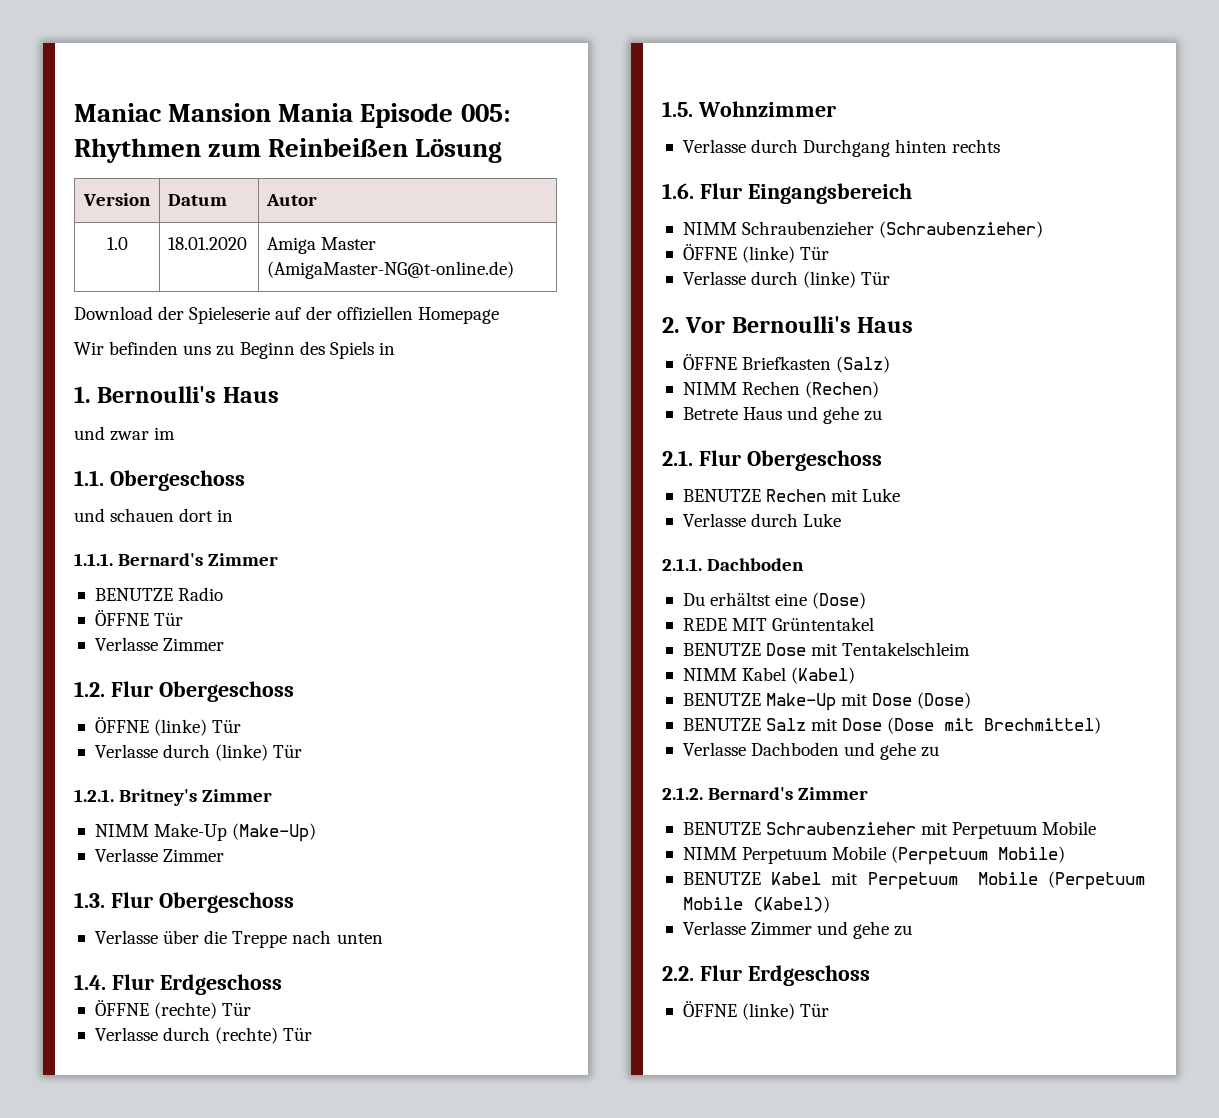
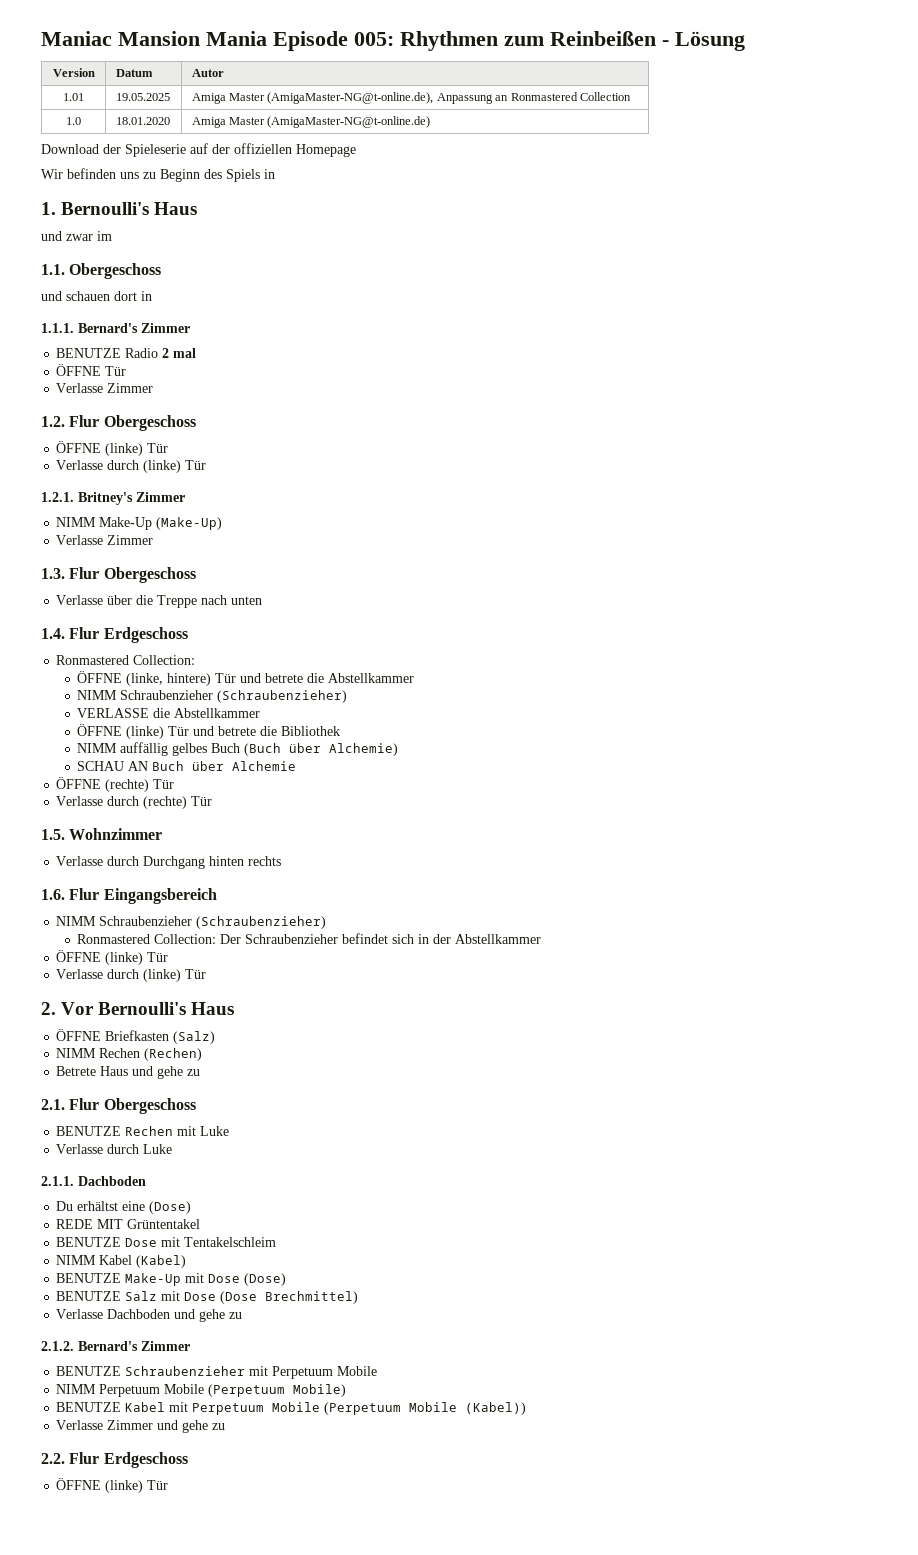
- Maniac Mansion Mania Episode 005: Rhythmen zum Reinbeißen Lösung
+ Maniac Mansion Mania Episode 005: Rhythmen zum Reinbeißen - Lösung
+ 1.01 | 19.05.2025 | Amiga Master (AmigaMaster-NG@t-online.de), Anpassung an Ronmastered Collection
- BENUTZE Radio
+ BENUTZE Radio 2 mal
  1.4. Flur Erdgeschoss
+ Ronmastered Collection:
+ ÖFFNE (linke, hintere) Tür und betrete die Abstellkammer
+ NIMM Schraubenzieher (Schraubenzieher)
+ VERLASSE die Abstellkammer
+ ÖFFNE (linke) Tür und betrete die Bibliothek
+ NIMM auffällig gelbes Buch (Buch über Alchemie)
+ SCHAU AN Buch über Alchemie
+ Ronmastered Collection: Der Schraubenzieher befindet sich in der Abstellkammer
- BENUTZE Salz mit Dose (Dose mit Brechmittel)
+ BENUTZE Salz mit Dose (Dose Brechmittel)

